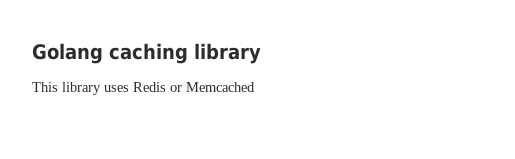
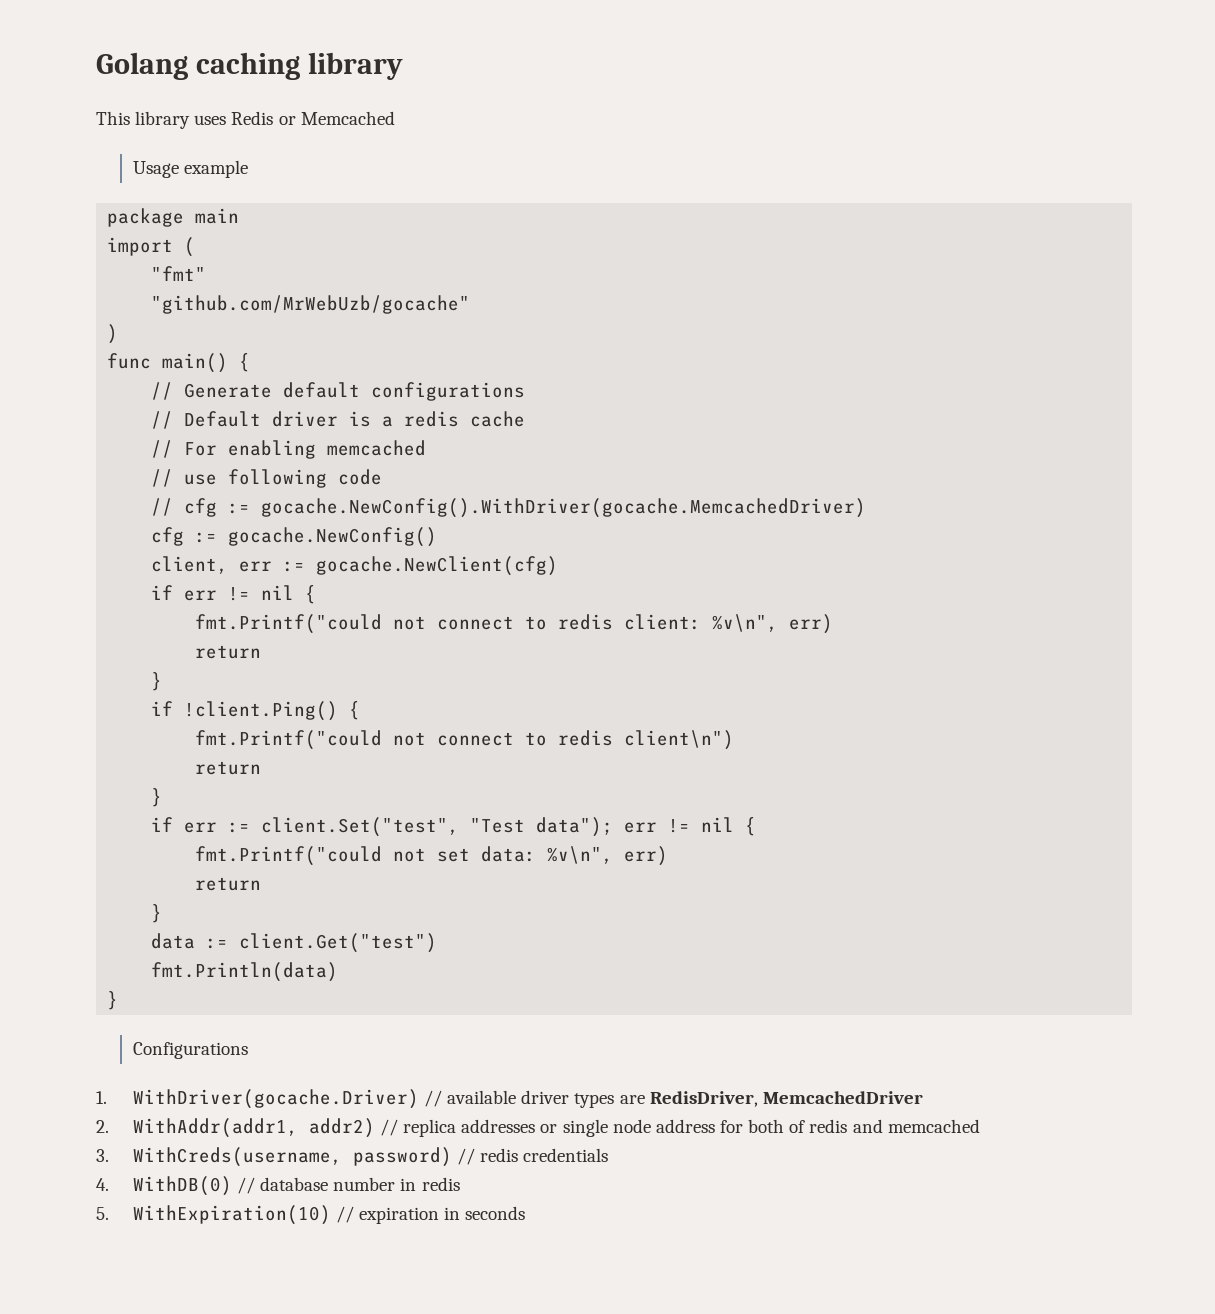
+ Usage example
+ package main
+ import (
+ "fmt"
+ "github.com/MrWebUzb/gocache"
+ )
+ func main() {
+ // Generate default configurations
+ // Default driver is a redis cache
+ // For enabling memcached
+ // use following code
+ // cfg := gocache.NewConfig().WithDriver(gocache.MemcachedDriver)
+ cfg := gocache.NewConfig()
+ client, err := gocache.NewClient(cfg)
+ if err != nil {
+ fmt.Printf("could not connect to redis client: %v\n", err)
+ return
+ }
+ if !client.Ping() {
+ fmt.Printf("could not connect to redis client\n")
+ return
+ }
+ if err := client.Set("test", "Test data"); err != nil {
+ fmt.Printf("could not set data: %v\n", err)
+ return
+ }
+ data := client.Get("test")
+ fmt.Println(data)
+ }
+ Configurations
+ 1. WithDriver(gocache.Driver) // available driver types are RedisDriver, MemcachedDriver
+ 2. WithAddr(addr1, addr2) // replica addresses or single node address for both of redis and memcached
+ 3. WithCreds(username, password) // redis credentials
+ 4. WithDB(0) // database number in redis
+ 5. WithExpiration(10) // expiration in seconds

